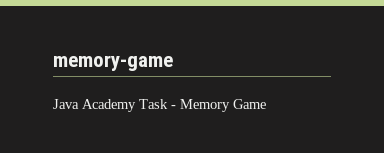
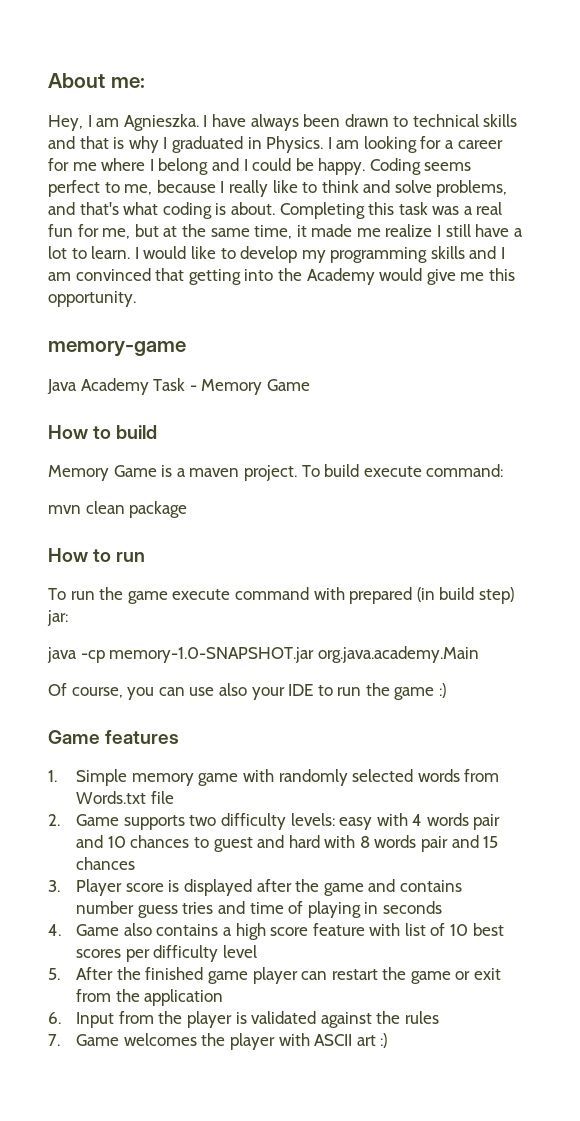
+ About me:
+ Hey, I am Agnieszka. I have always been drawn to technical skills and that is why I graduated in Physics. I am looking for a career for me where I belong and I could be happy. Coding seems perfect to me, because I really like to think and solve problems, and that's what coding is about. Completing this task was a real fun for me, but at the same time, it made me realize I still have a lot to learn. I would like to develop my programming skills and I am convinced that getting into the Academy would give me this opportunity.
+ How to build
+ Memory Game is a maven project. To build execute command:
+ mvn clean package
+ How to run
+ To run the game execute command with prepared (in build step) jar:
+ java -cp memory-1.0-SNAPSHOT.jar org.java.academy.Main
+ Of course, you can use also your IDE to run the game :)
+ Game features
+ 1. Simple memory game with randomly selected words from Words.txt file
+ 2. Game supports two difficulty levels: easy with 4 words pair and 10 chances to guest and hard with 8 words pair and 15 chances
+ 3. Player score is displayed after the game and contains number guess tries and time of playing in seconds
+ 4. Game also contains a high score feature with list of 10 best scores per difficulty level
+ 5. After the finished game player can restart the game or exit from the application
+ 6. Input from the player is validated against the rules
+ 7. Game welcomes the player with ASCII art :)

